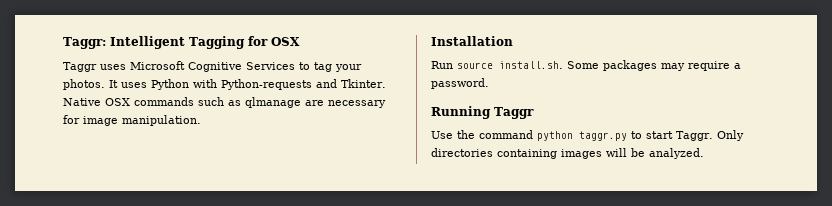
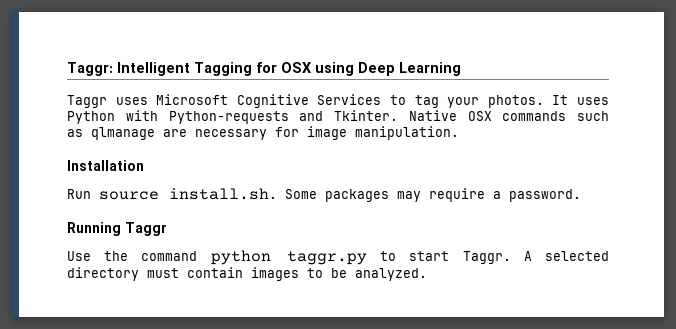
- Taggr: Intelligent Tagging for OSX
+ Taggr: Intelligent Tagging for OSX using Deep Learning
- Only directories containing images will be analyzed.
+ A selected directory must contain images to be analyzed.

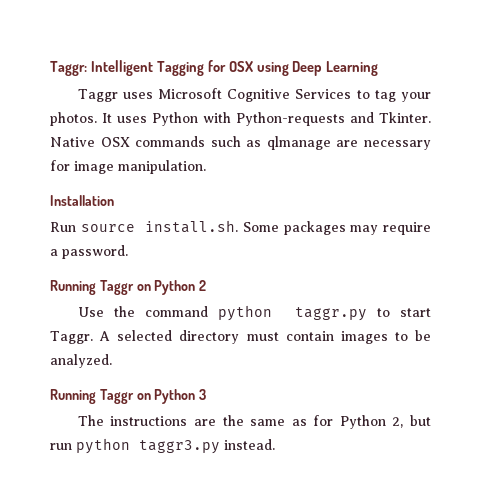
- Running Taggr
+ Running Taggr on Python 2
+ Running Taggr on Python 3
+ The instructions are the same as for Python 2, but run python taggr3.py instead.

